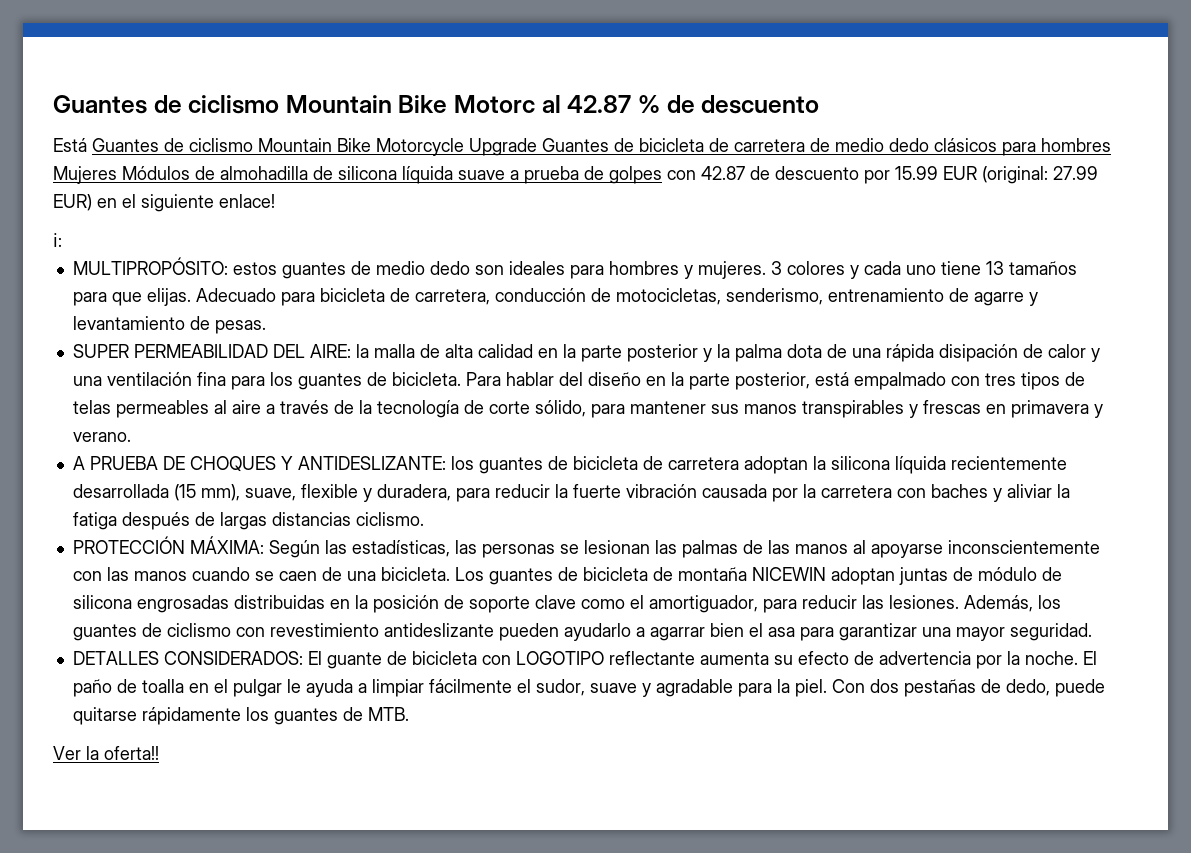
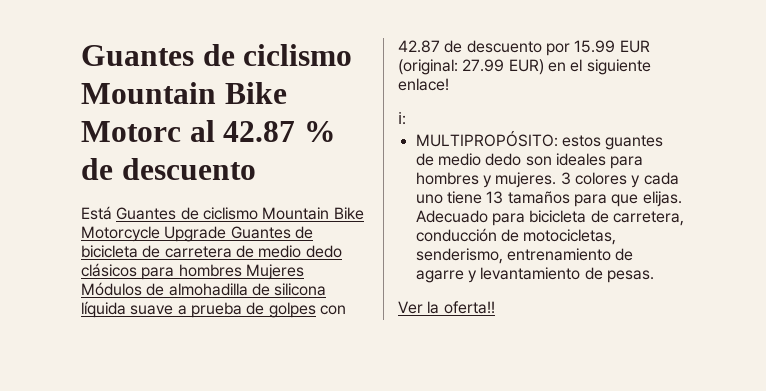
- SUPER PERMEABILIDAD DEL AIRE: la malla de alta calidad en la parte posterior y la palma dota de una rápida disipación de calor y una ventilación fina para los guantes de bicicleta. Para hablar del diseño en la parte posterior, está empalmado con tres tipos de telas permeables al aire a través de la tecnología de corte sólido, para mantener sus manos transpirables y frescas en primavera y verano.
- A PRUEBA DE CHOQUES Y ANTIDESLIZANTE: los guantes de bicicleta de carretera adoptan la silicona líquida recientemente desarrollada (15 mm), suave, flexible y duradera, para reducir la fuerte vibración causada por la carretera con baches y aliviar la fatiga después de largas distancias ciclismo.
- PROTECCIÓN MÁXIMA: Según las estadísticas, las personas se lesionan las palmas de las manos al apoyarse inconscientemente con las manos cuando se caen de una bicicleta. Los guantes de bicicleta de montaña NICEWIN adoptan juntas de módulo de silicona engrosadas distribuidas en la posición de soporte clave como el amortiguador, para reducir las lesiones. Además, los guantes de ciclismo con revestimiento antideslizante pueden ayudarlo a agarrar bien el asa para garantizar una mayor seguridad.
- DETALLES CONSIDERADOS: El guante de bicicleta con LOGOTIPO reflectante aumenta su efecto de advertencia por la noche. El paño de toalla en el pulgar le ayuda a limpiar fácilmente el sudor, suave y agradable para la piel. Con dos pestañas de dedo, puede quitarse rápidamente los guantes de MTB.

